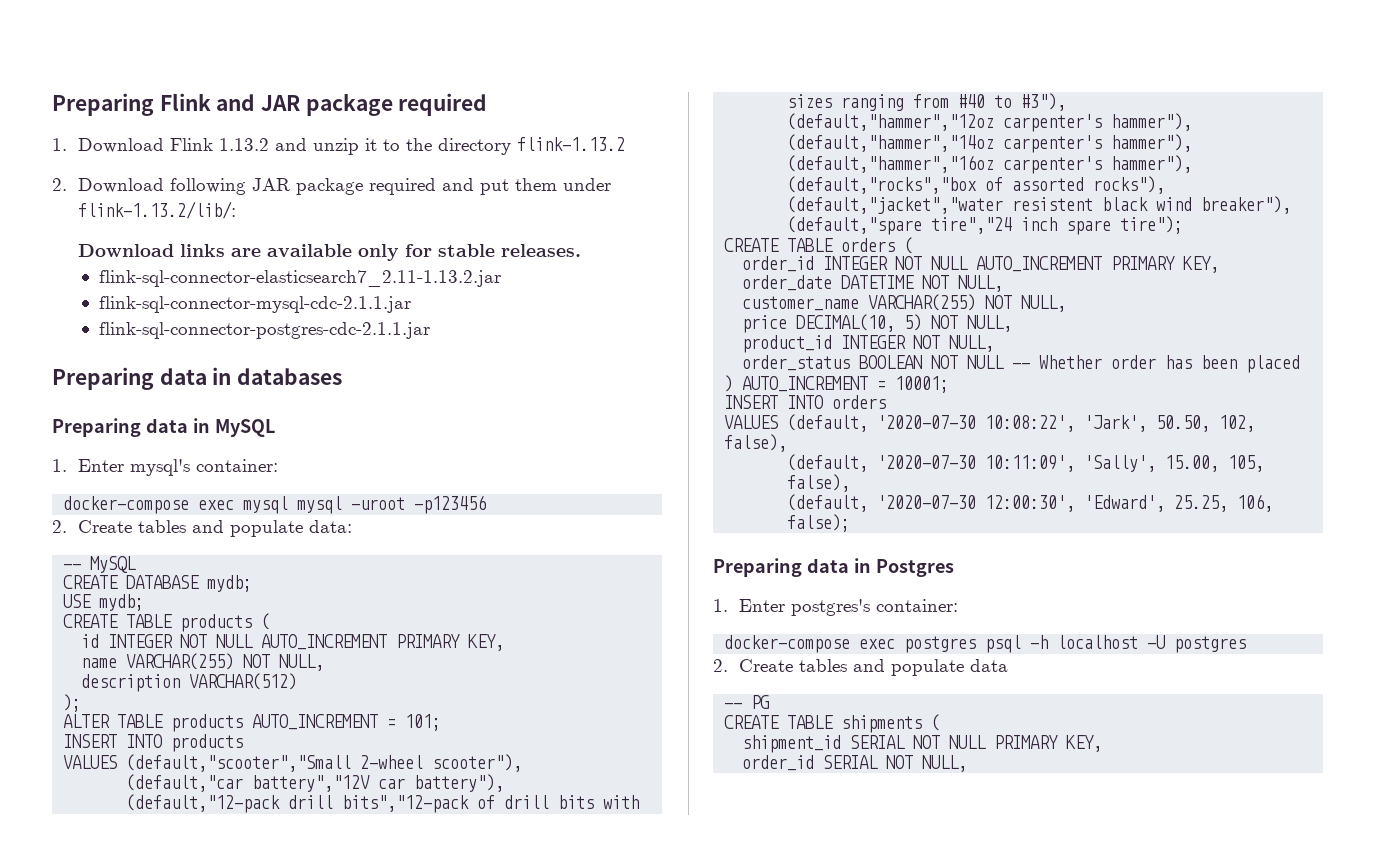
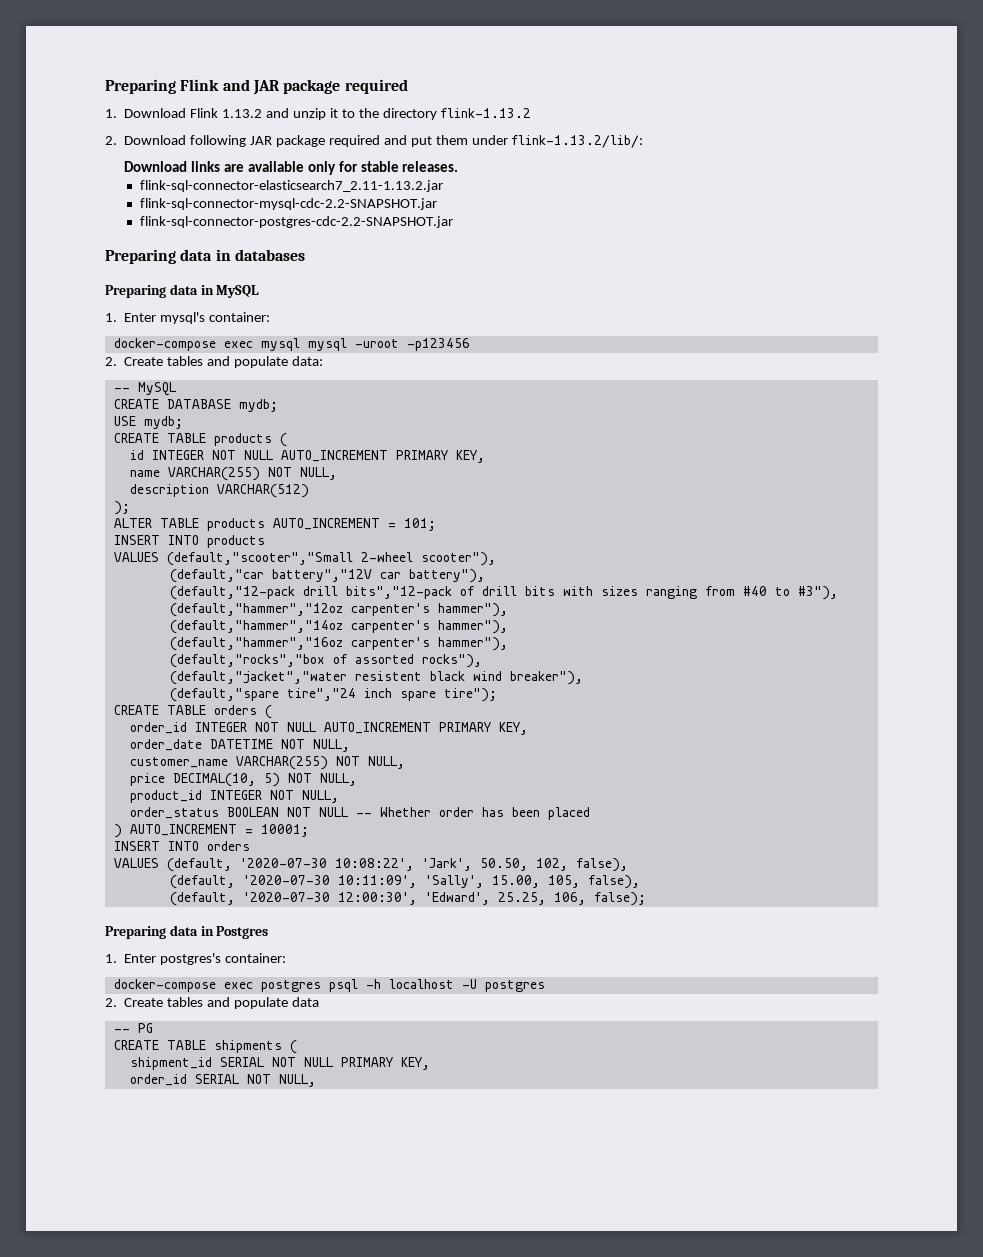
- flink-sql-connector-mysql-cdc-2.1.1.jar
- flink-sql-connector-postgres-cdc-2.1.1.jar
+ flink-sql-connector-mysql-cdc-2.2-SNAPSHOT.jar
+ flink-sql-connector-postgres-cdc-2.2-SNAPSHOT.jar

